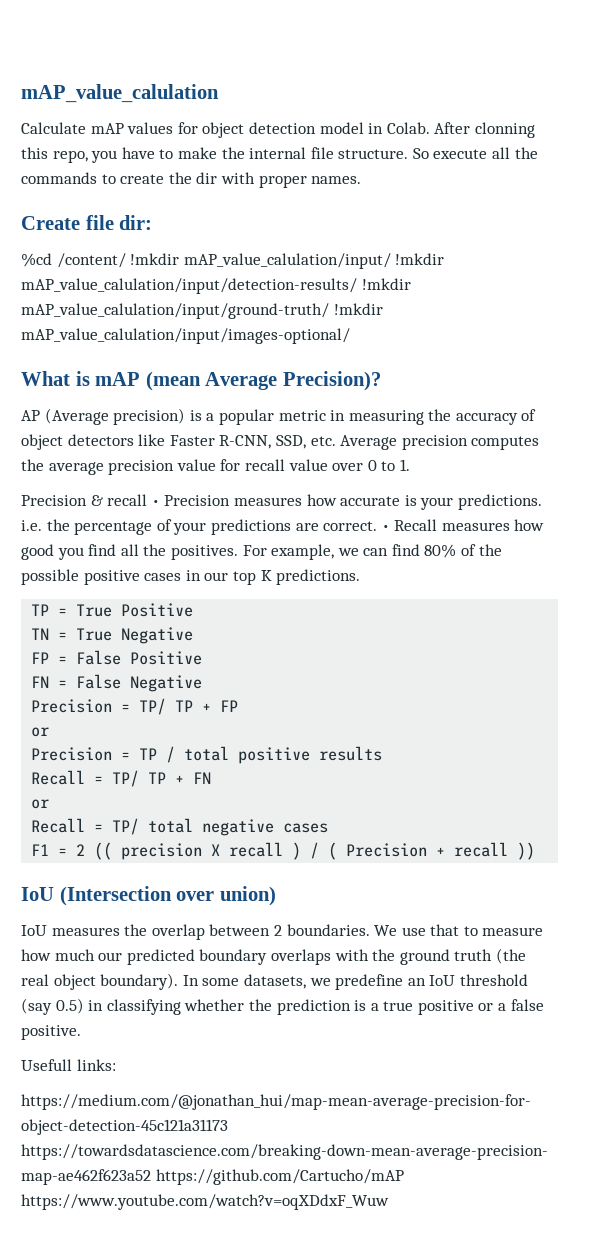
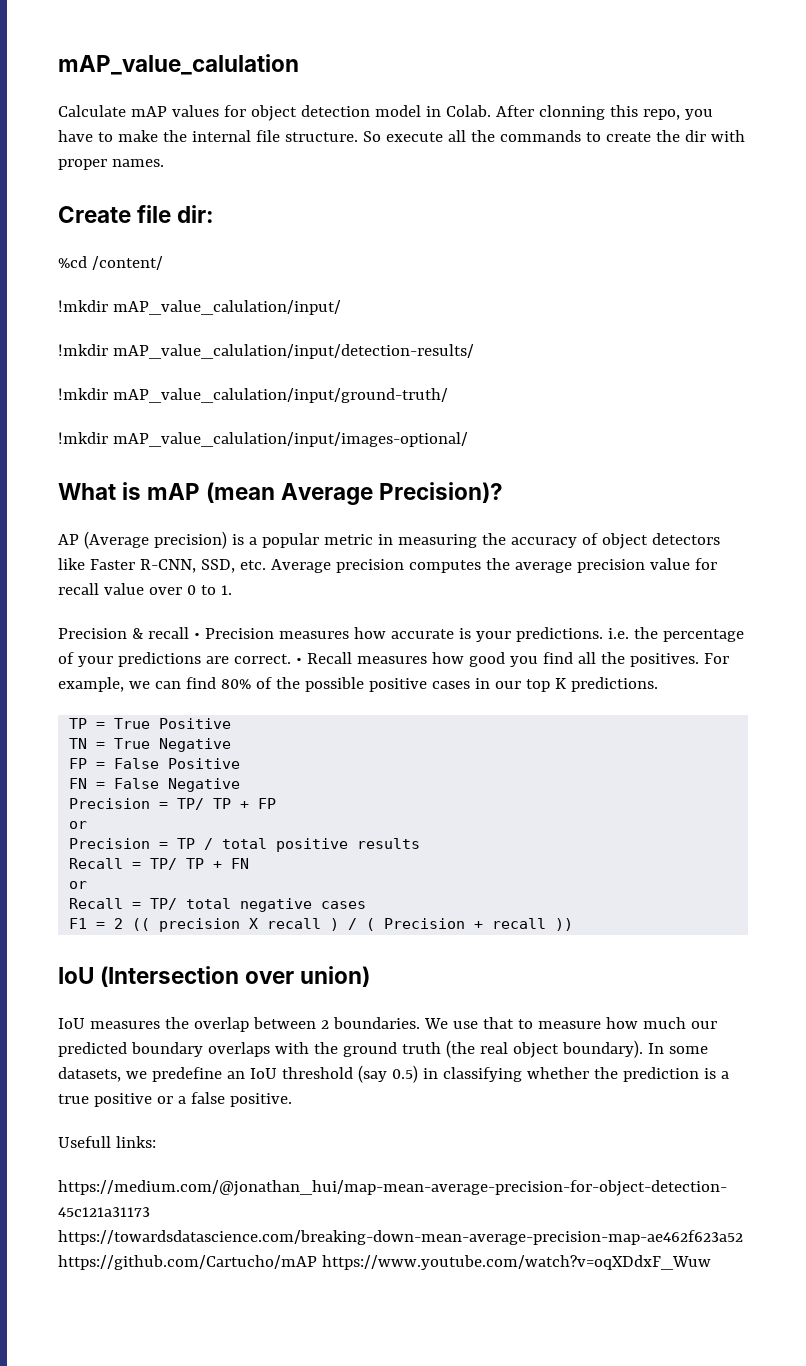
- %cd /content/ !mkdir mAP_value_calulation/input/ !mkdir mAP_value_calulation/input/detection-results/ !mkdir mAP_value_calulation/input/ground-truth/ !mkdir mAP_value_calulation/input/images-optional/
+ %cd /content/
+ !mkdir mAP_value_calulation/input/
+ !mkdir mAP_value_calulation/input/detection-results/
+ !mkdir mAP_value_calulation/input/ground-truth/
+ !mkdir mAP_value_calulation/input/images-optional/

